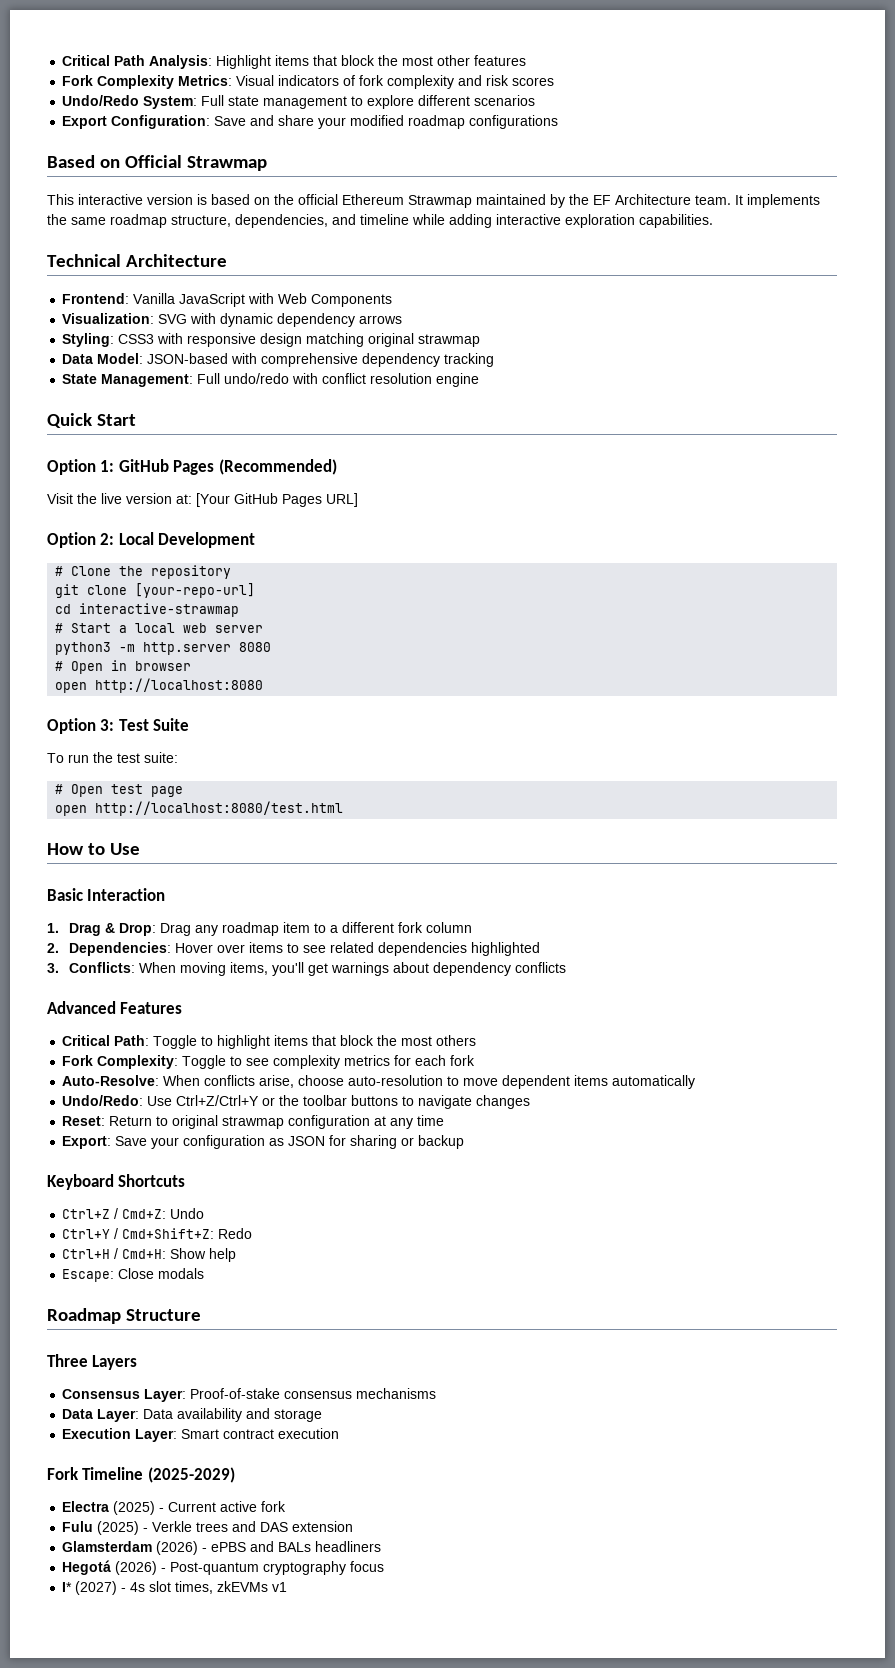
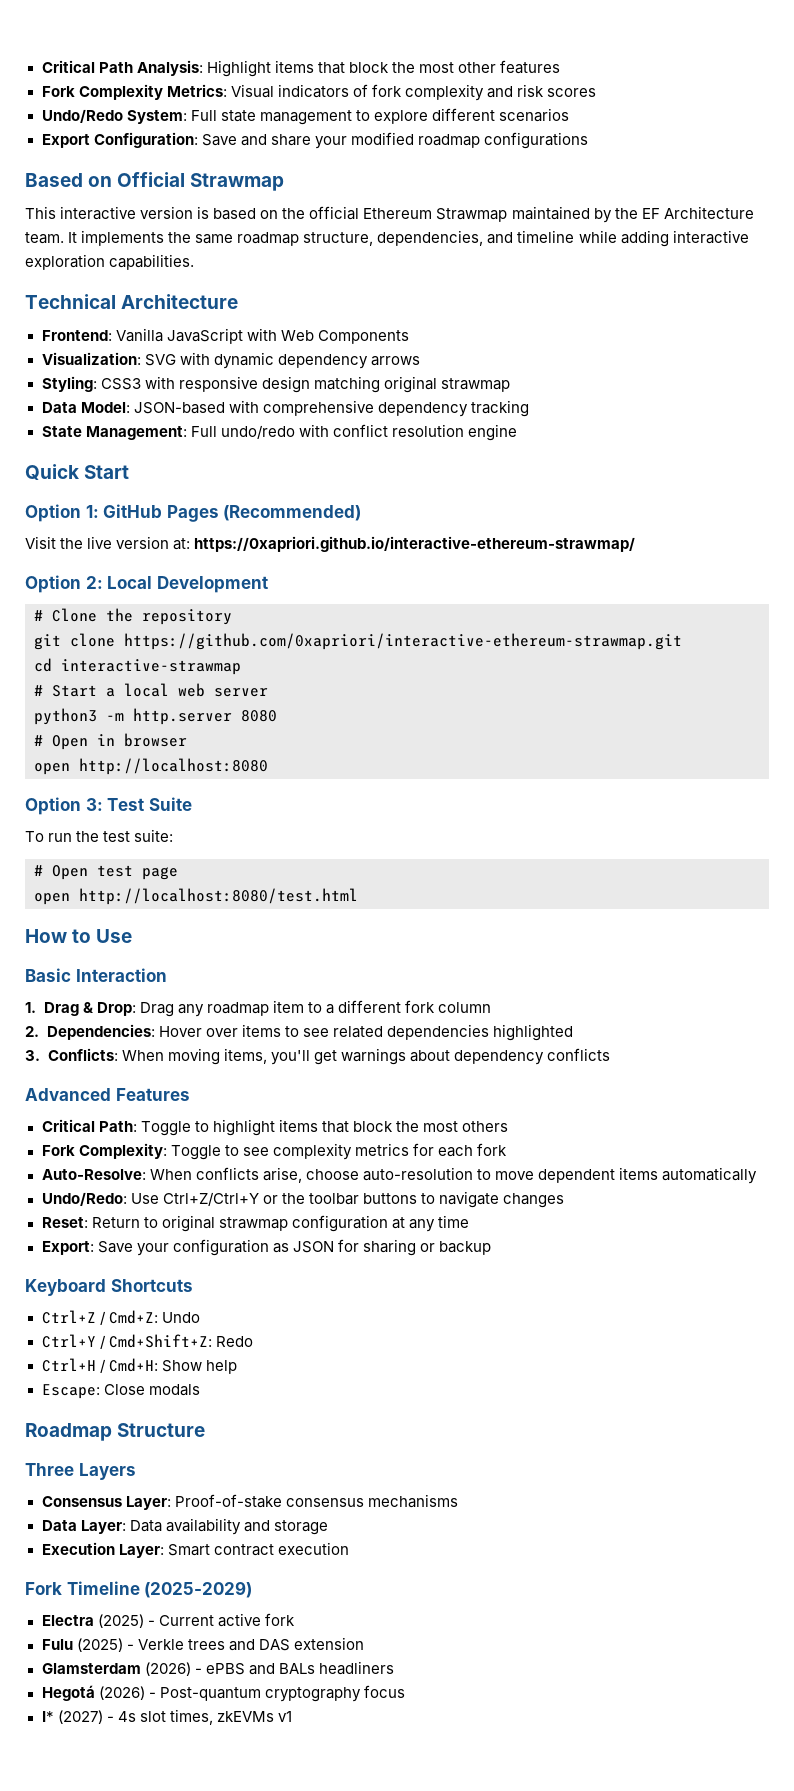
- Visit the live version at: [Your GitHub Pages URL]
+ Visit the live version at: https://0xapriori.github.io/interactive-ethereum-strawmap/
- git clone [your-repo-url]
+ git clone https://github.com/0xapriori/interactive-ethereum-strawmap.git

